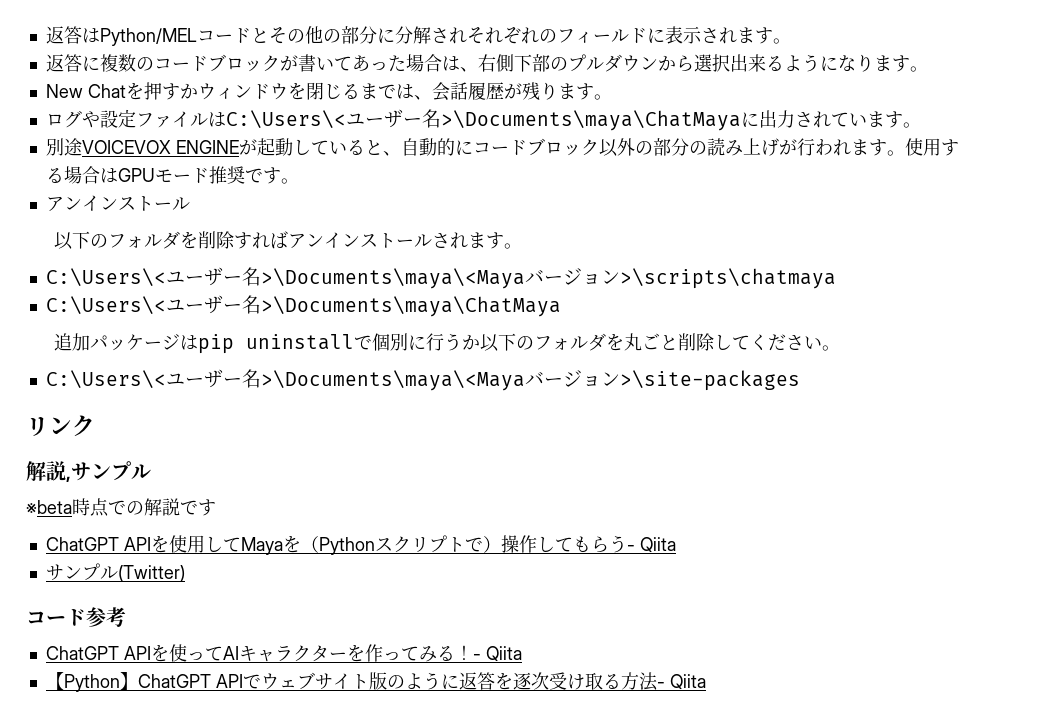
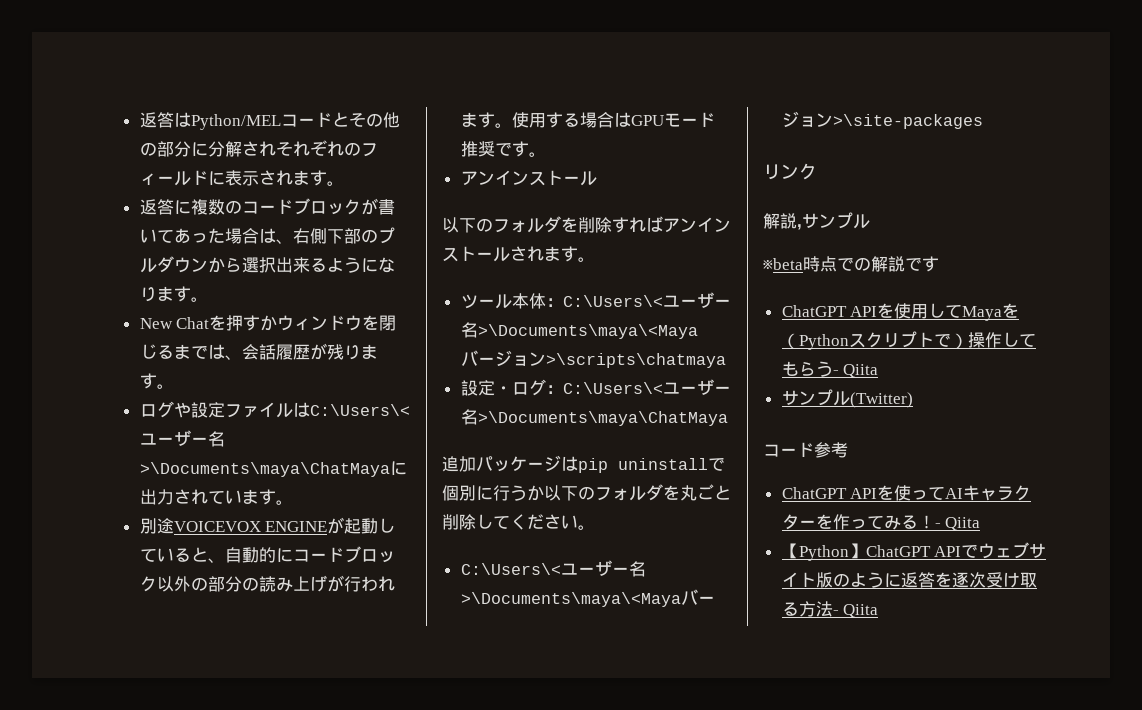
- C:\Users\<ユーザー名>\Documents\maya\<Mayaバージョン>\scripts\chatmaya
- C:\Users\<ユーザー名>\Documents\maya\ChatMaya
+ ツール本体：C:\Users\<ユーザー名>\Documents\maya\<Mayaバージョン>\scripts\chatmaya
+ 設定・ログ：C:\Users\<ユーザー名>\Documents\maya\ChatMaya

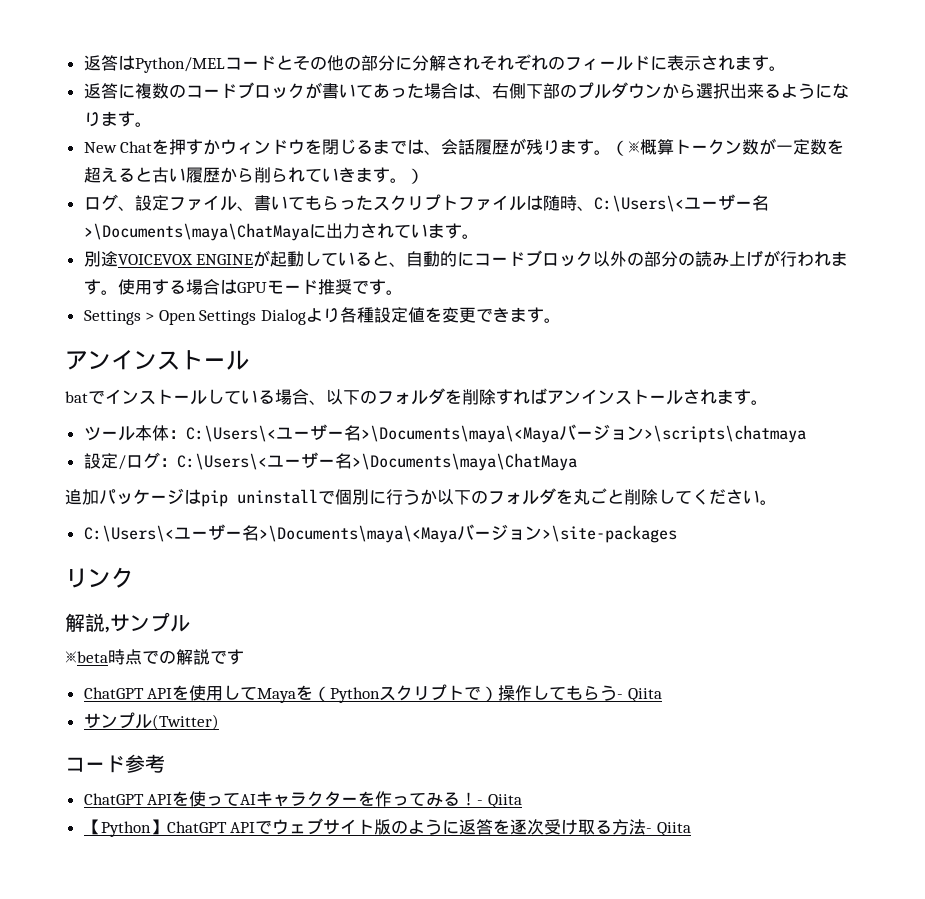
- New Chatを押すかウィンドウを閉じるまでは、会話履歴が残ります。
- ログや設定ファイルはC:\Users\<ユーザー名>\Documents\maya\ChatMayaに出力されています。
+ New Chatを押すかウィンドウを閉じるまでは、会話履歴が残ります。（※概算トークン数が一定数を超えると古い履歴から削られていきます。）
+ ログ、設定ファイル、書いてもらったスクリプトファイルは随時、C:\Users\<ユーザー名>\Documents\maya\ChatMayaに出力されています。
  使用する場合はGPUモード推奨です。
+ Settings > Open Settings Dialogより各種設定値を変更できます。
  アンインストール
- 以下のフォルダを削除すればアンインストールされます。
+ batでインストールしている場合、以下のフォルダを削除すればアンインストールされます。
- 設定・ログ：C:\Users\<ユーザー名>\Documents\maya\ChatMaya
+ 設定/ログ：C:\Users\<ユーザー名>\Documents\maya\ChatMaya

